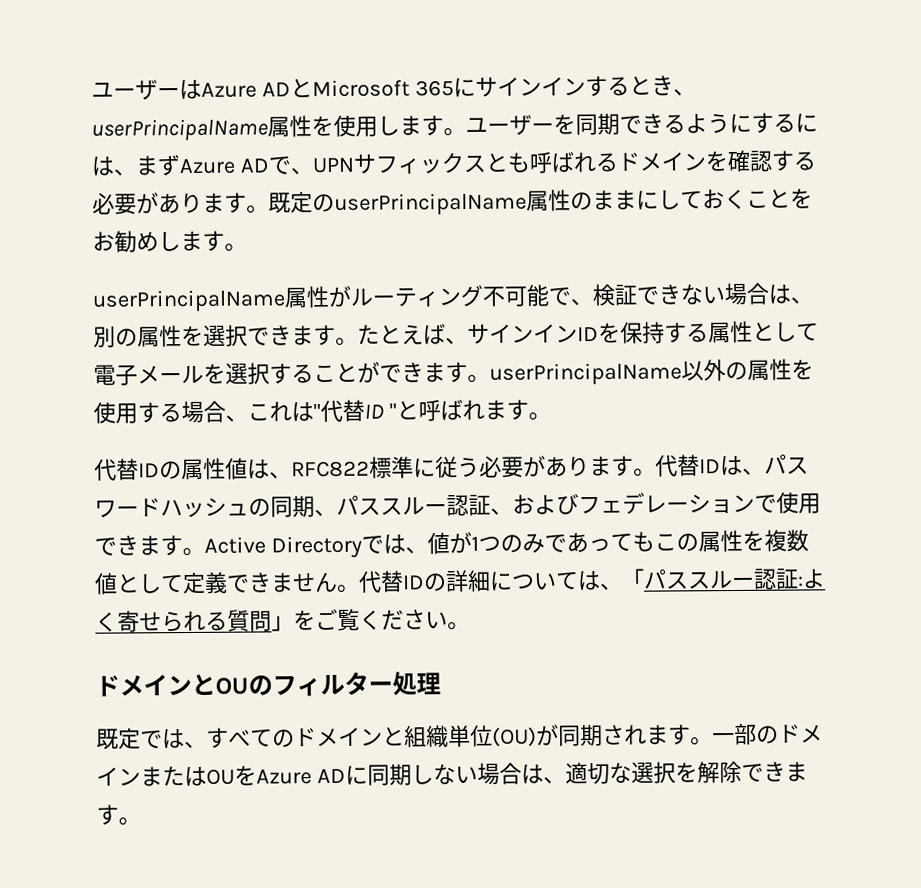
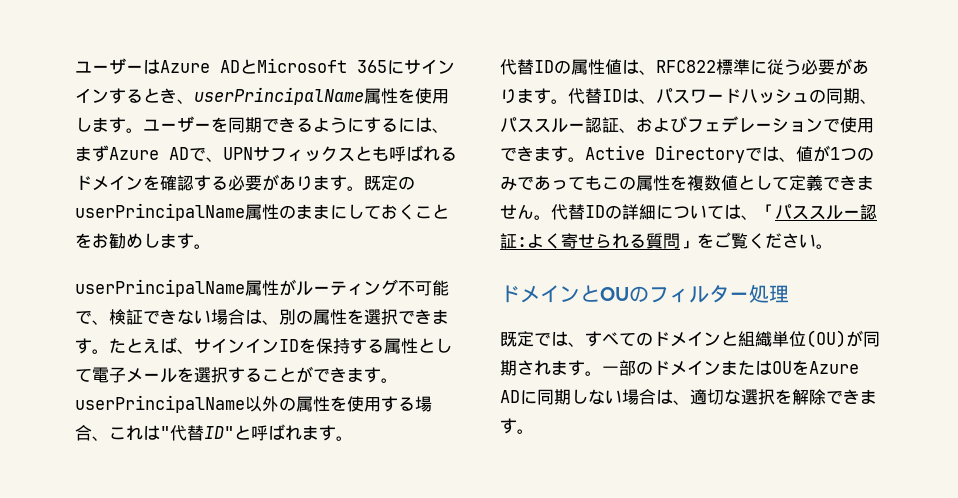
- たとえば、サインインIDを保持する属性として電子メールを選択することができます。userPrincipalName以外の属性を使用する場合、これは"代替ID "と呼ばれます。
+ たとえば、サインインIDを保持する属性として電子メールを選択することができます。userPrincipalName以外の属性を使用する場合、これは"代替ID"と呼ばれます。

